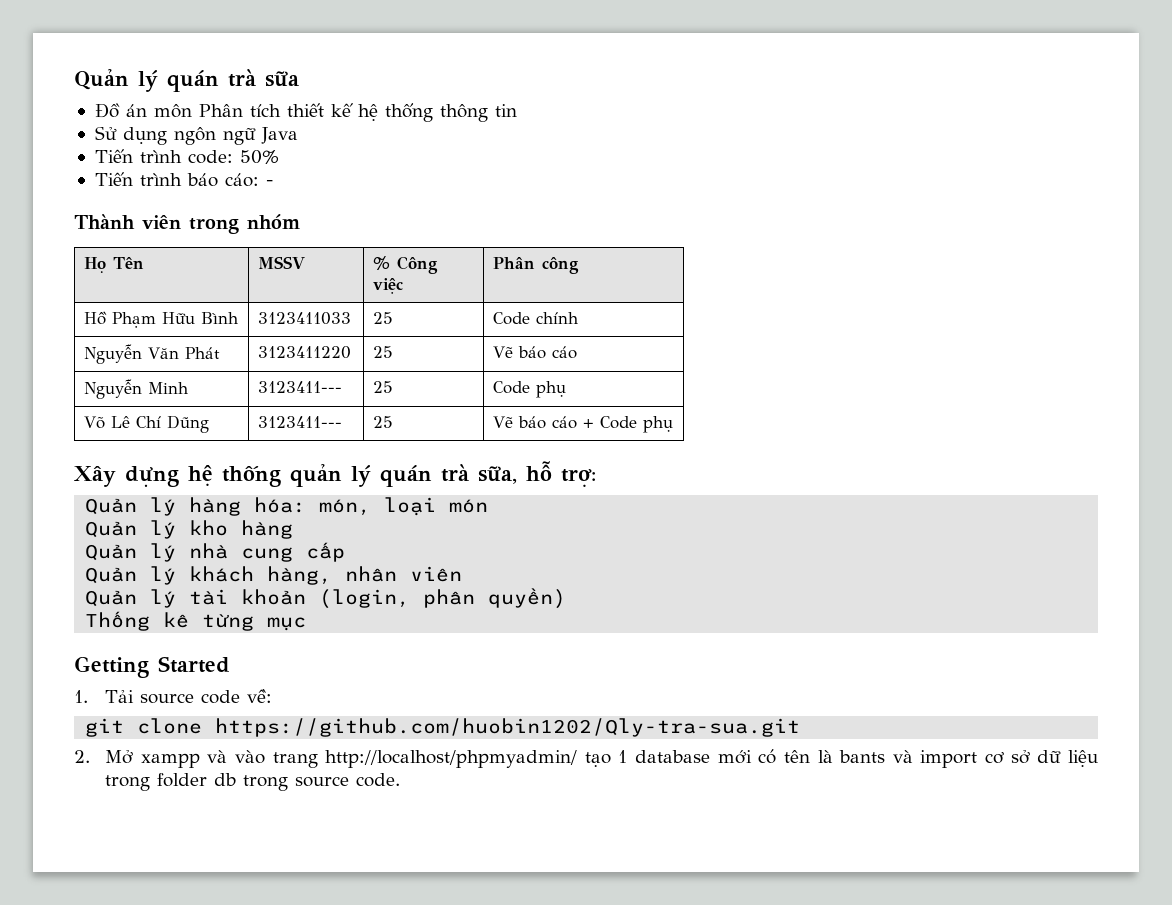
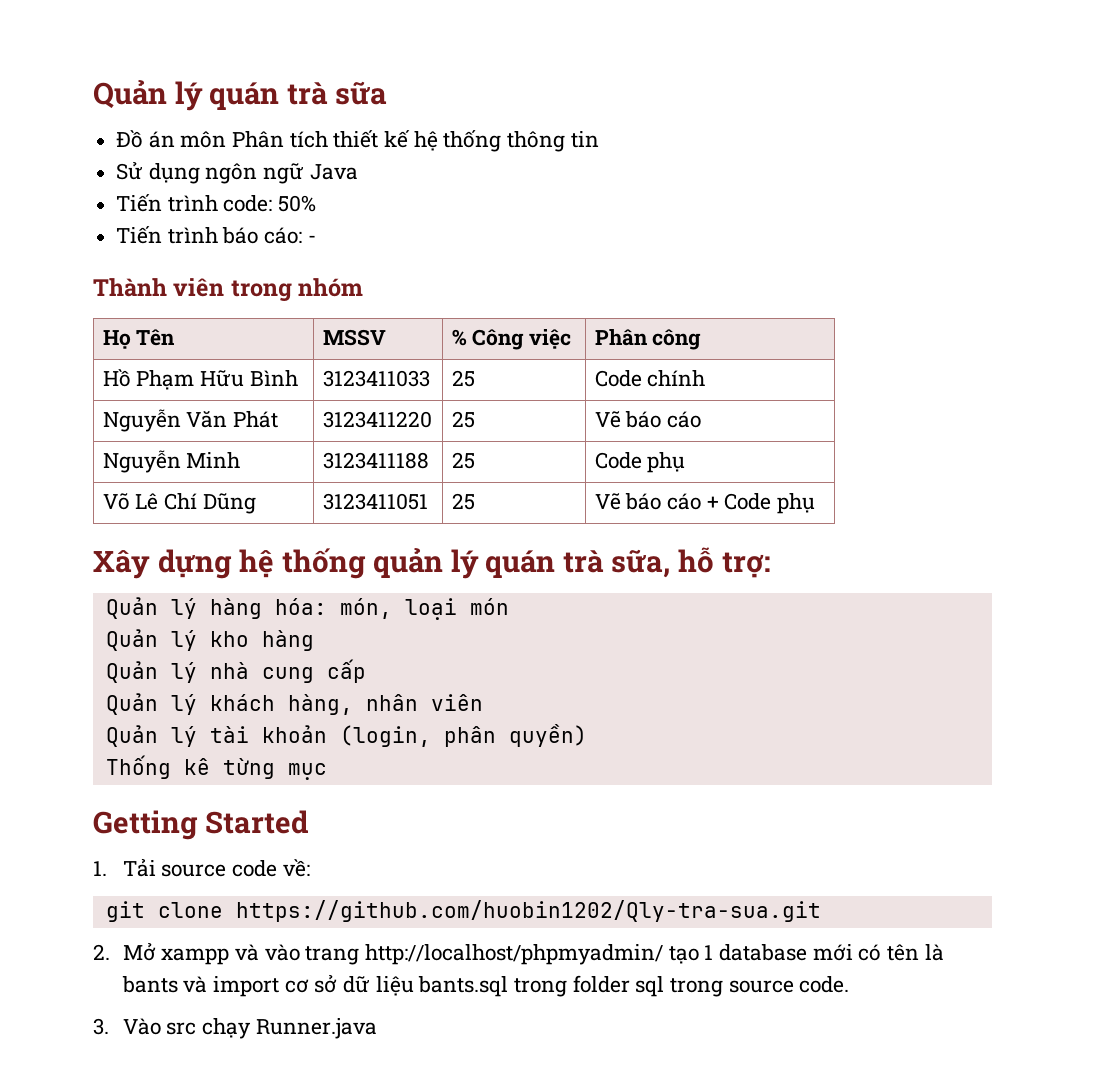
- Nguyễn Minh | 3123411--- | 25 | Code phụ
+ Nguyễn Minh | 3123411188 | 25 | Code phụ
- Võ Lê Chí Dũng | 3123411--- | 25 | Vẽ báo cáo + Code phụ
+ Võ Lê Chí Dũng | 3123411051 | 25 | Vẽ báo cáo + Code phụ
- 2. Mở xampp và vào trang http://localhost/phpmyadmin/ tạo 1 database mới có tên là bants và import cơ sở dữ liệu trong folder db trong source code.
+ 2. Mở xampp và vào trang http://localhost/phpmyadmin/ tạo 1 database mới có tên là bants và import cơ sở dữ liệu bants.sql trong folder sql trong source code.
+ 3. Vào src chạy Runner.java

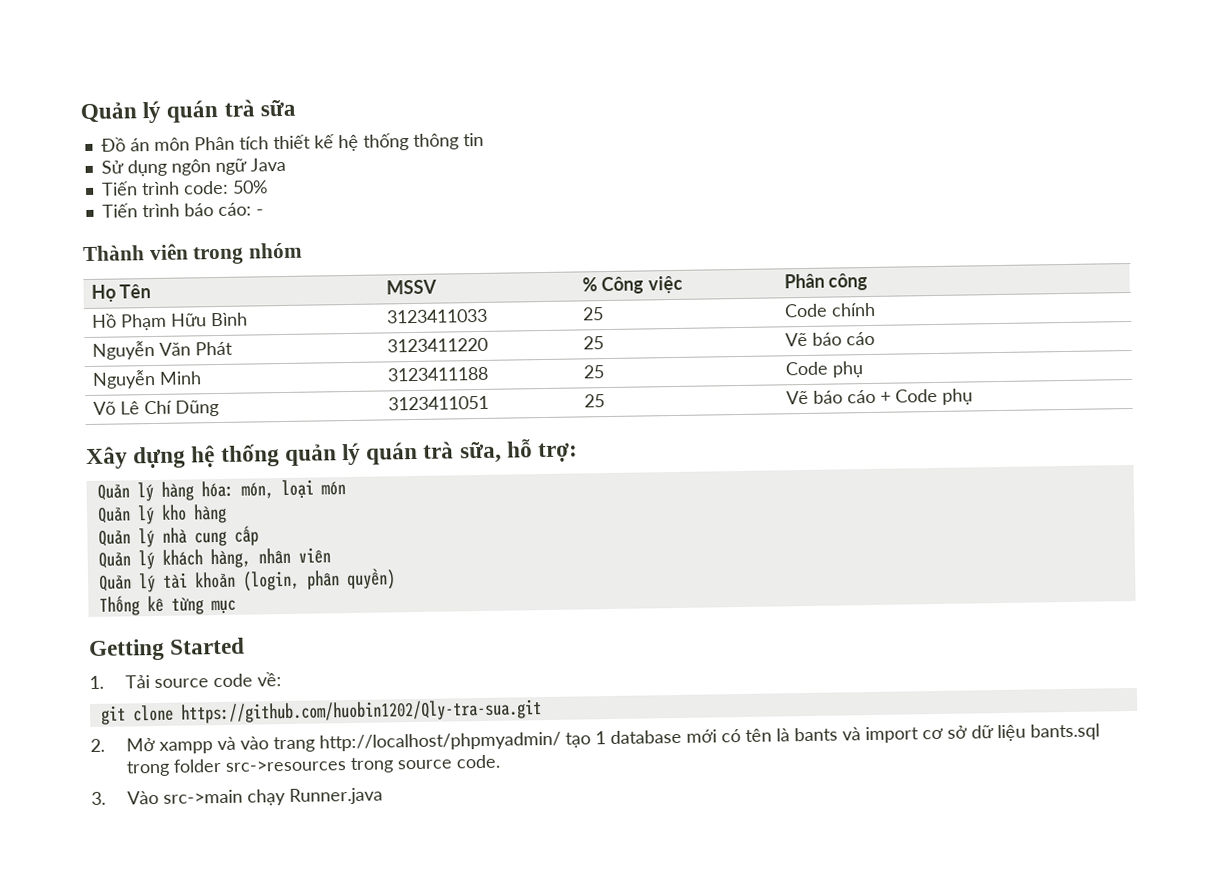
- 2. Mở xampp và vào trang http://localhost/phpmyadmin/ tạo 1 database mới có tên là bants và import cơ sở dữ liệu bants.sql trong folder sql trong source code.
+ 2. Mở xampp và vào trang http://localhost/phpmyadmin/ tạo 1 database mới có tên là bants và import cơ sở dữ liệu bants.sql trong folder src->resources trong source code.
- 3. Vào src chạy Runner.java
+ 3. Vào src->main chạy Runner.java

